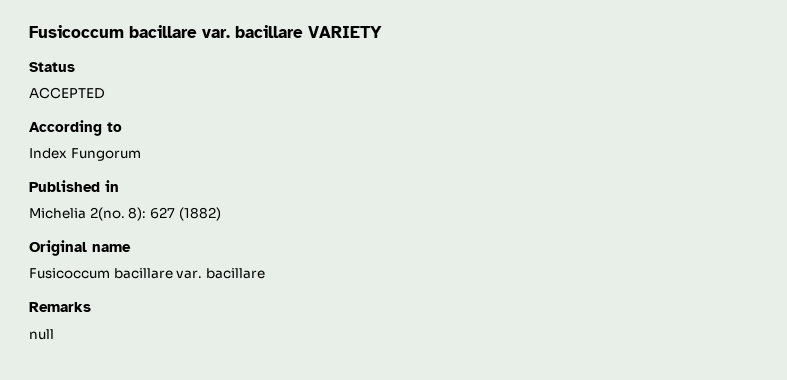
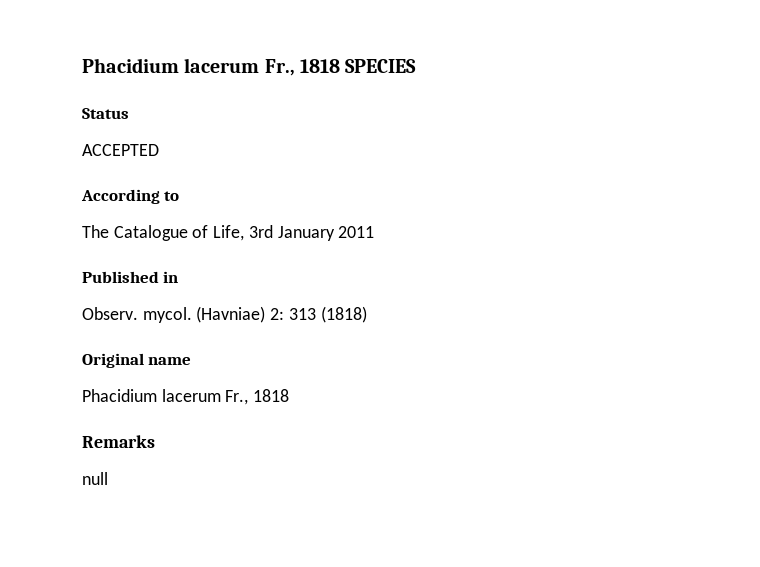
- Fusicoccum bacillare var. bacillare VARIETY
+ Phacidium lacerum Fr., 1818 SPECIES
- Index Fungorum
+ The Catalogue of Life, 3rd January 2011
  Published in
- Michelia 2(no. 8): 627 (1882)
+ Observ. mycol. (Havniae) 2: 313 (1818)
  Original name
- Fusicoccum bacillare var. bacillare
+ Phacidium lacerum Fr., 1818

